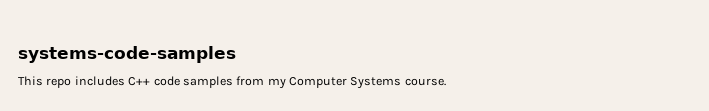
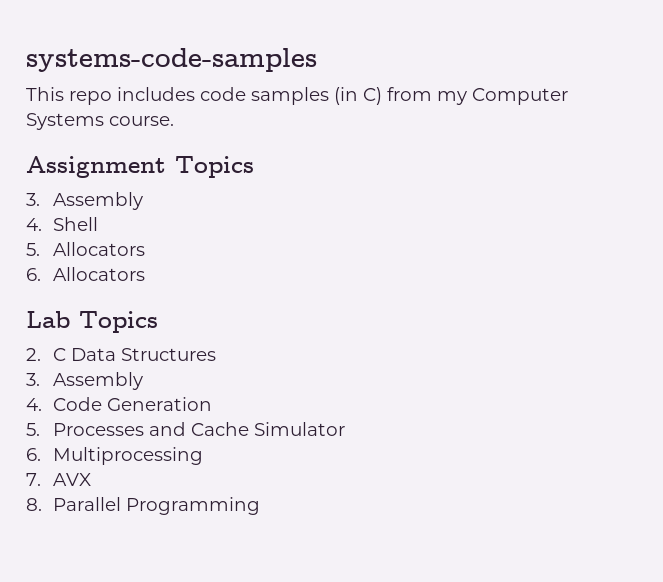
- This repo includes C++ code samples from my Computer Systems course.
+ This repo includes code samples (in C) from my Computer Systems course.
+ Assignment Topics
+ 3. Assembly
+ 4. Shell
+ 5. Allocators
+ 6. Allocators
+ Lab Topics
+ 2. C Data Structures
+ 3. Assembly
+ 4. Code Generation
+ 5. Processes and Cache Simulator
+ 6. Multiprocessing
+ 7. AVX
+ 8. Parallel Programming

